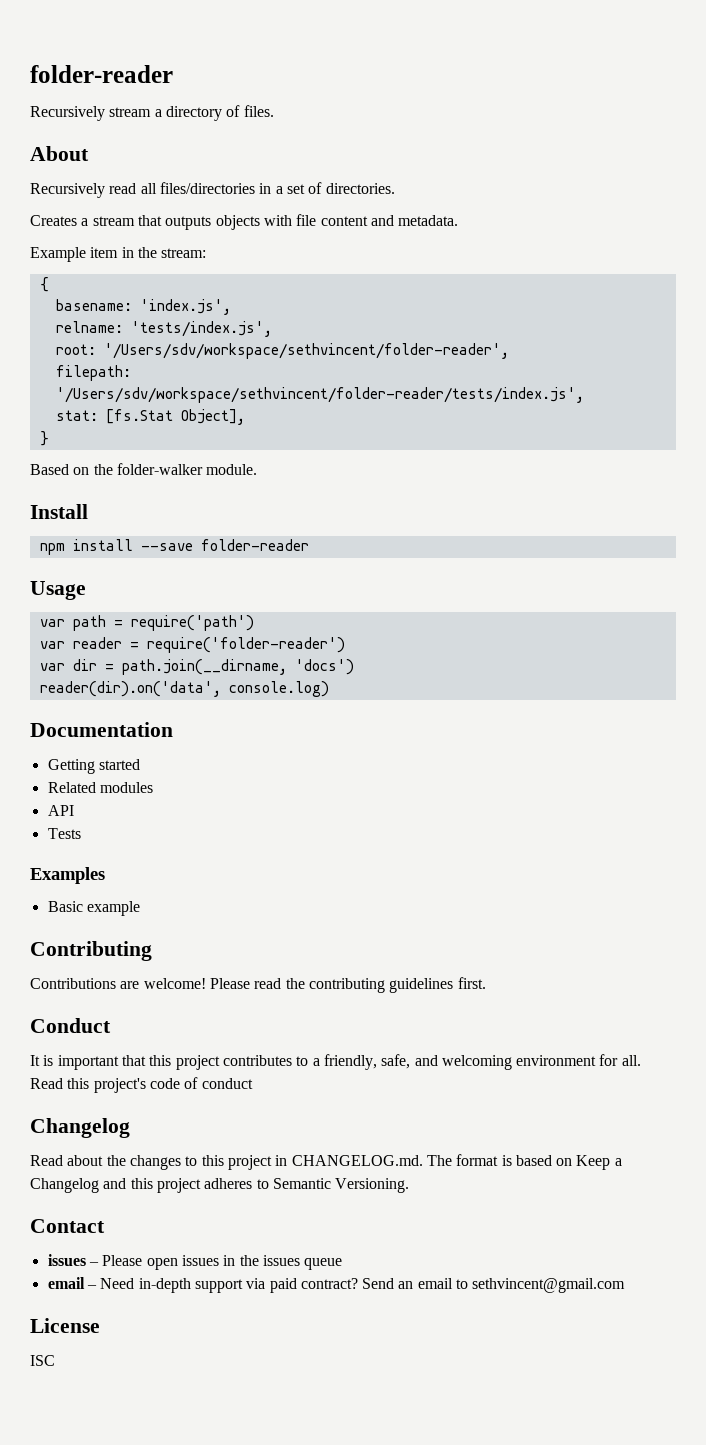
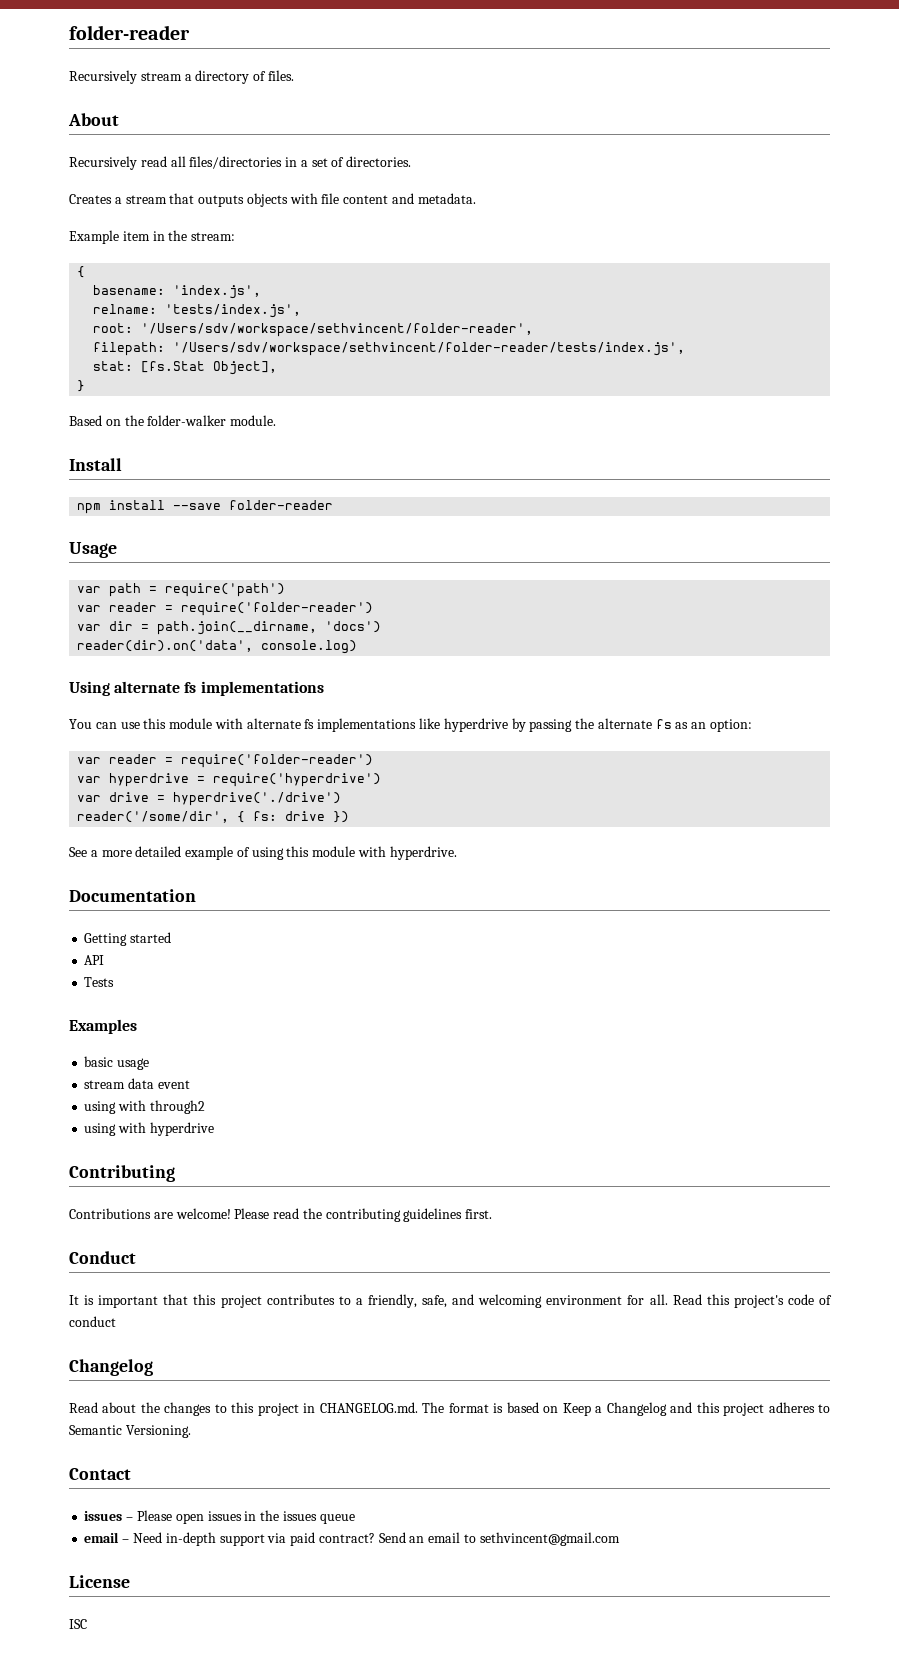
+ Using alternate fs implementations
+ You can use this module with alternate fs implementations like hyperdrive by passing the alternate fs as an option:
+ var reader = require('folder-reader')
+ var hyperdrive = require('hyperdrive')
+ var drive = hyperdrive('./drive')
+ reader('/some/dir', { fs: drive })
+ See a more detailed example of using this module with hyperdrive.
- Related modules
- Basic example
+ basic usage
+ stream data event
+ using with through2
+ using with hyperdrive

